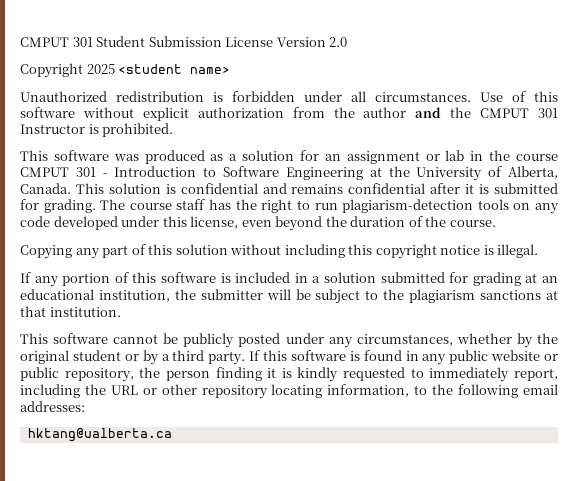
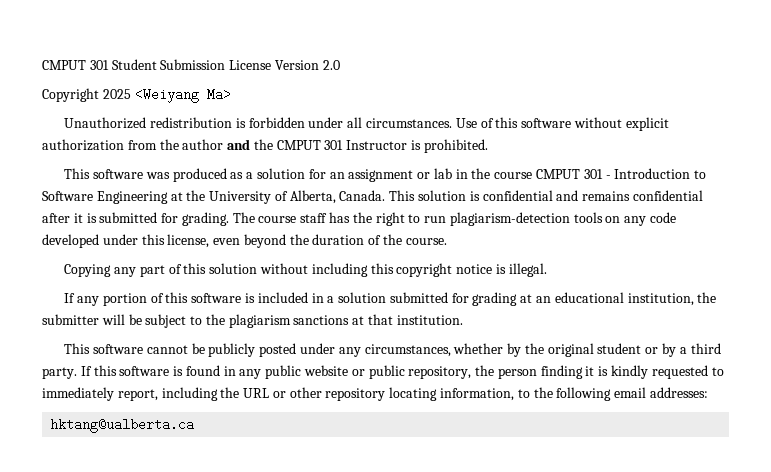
- Copyright 2025 <student name>
+ Copyright 2025 <Weiyang Ma>

